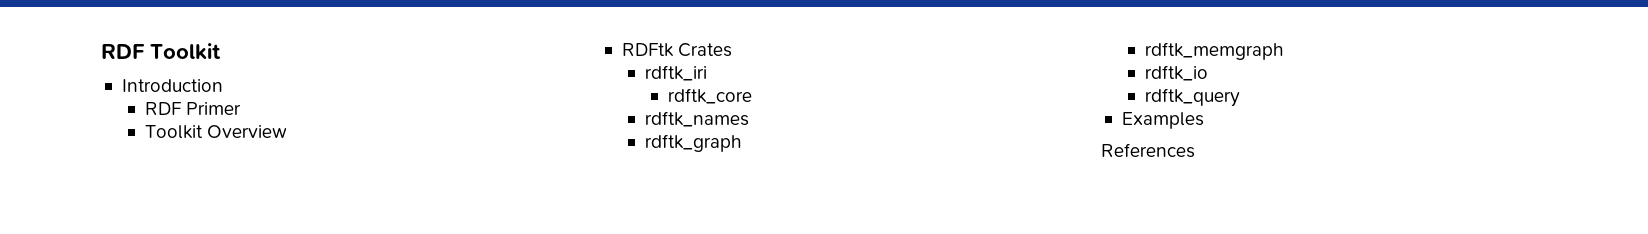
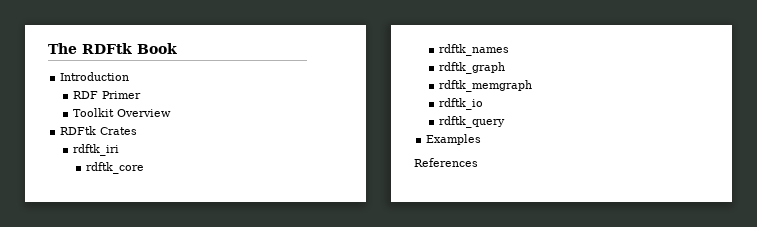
- RDF Toolkit
+ The RDFtk Book

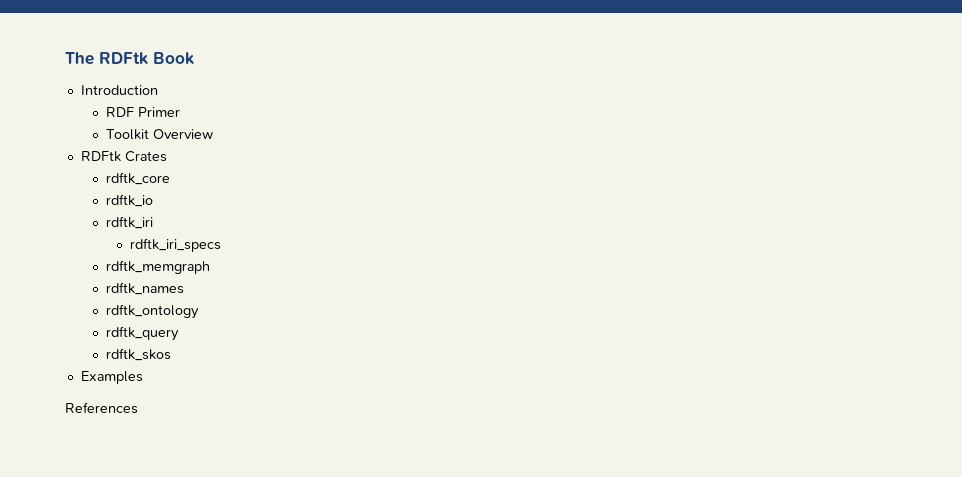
+ rdftk_core
+ rdftk_io
- rdftk_core
+ rdftk_iri_specs
+ rdftk_memgraph
- rdftk_graph
- rdftk_memgraph
- rdftk_io
+ rdftk_ontology
+ rdftk_skos

